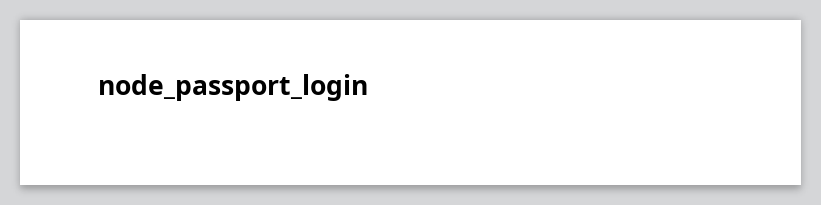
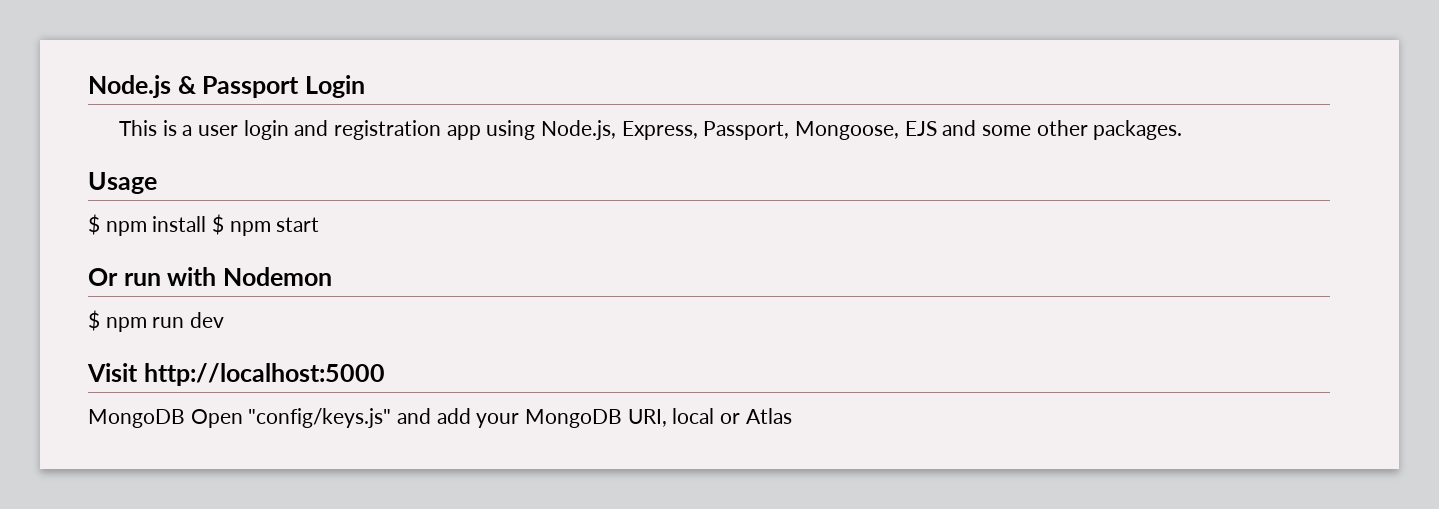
- node_passport_login
+ Node.js & Passport Login
+ This is a user login and registration app using Node.js, Express, Passport, Mongoose, EJS and some other packages.
+ Usage
+ $ npm install $ npm start
+ Or run with Nodemon
+ $ npm run dev
+ Visit http://localhost:5000
+ MongoDB Open "config/keys.js" and add your MongoDB URI, local or Atlas

